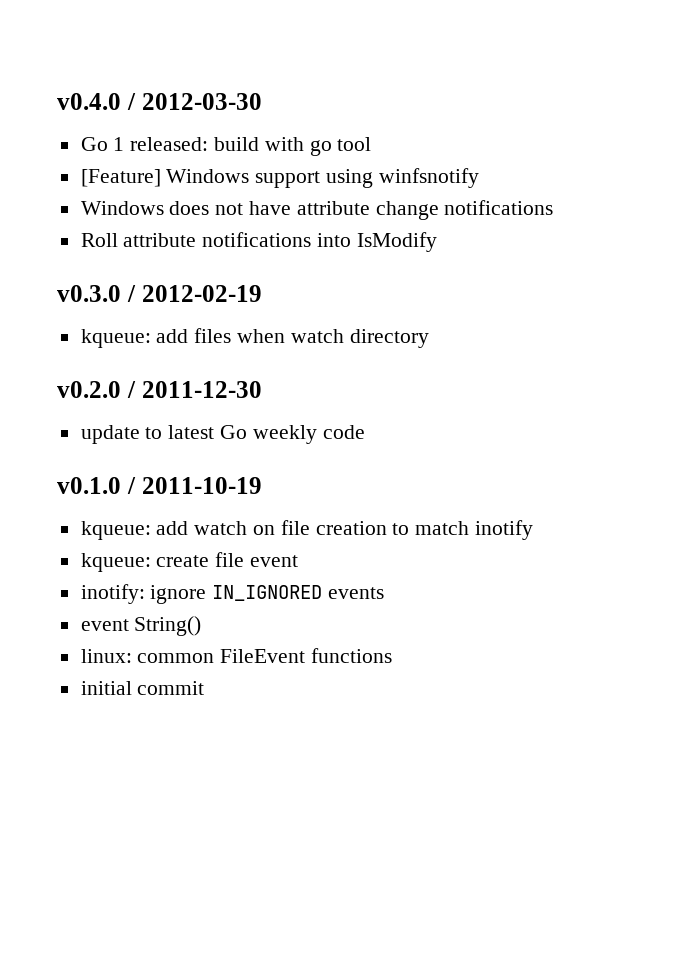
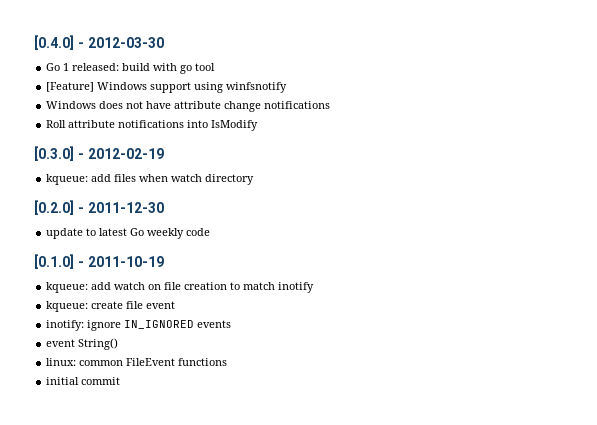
- v0.4.0 / 2012-03-30
+ [0.4.0] - 2012-03-30
- v0.3.0 / 2012-02-19
+ [0.3.0] - 2012-02-19
- v0.2.0 / 2011-12-30
+ [0.2.0] - 2011-12-30
- v0.1.0 / 2011-10-19
+ [0.1.0] - 2011-10-19

